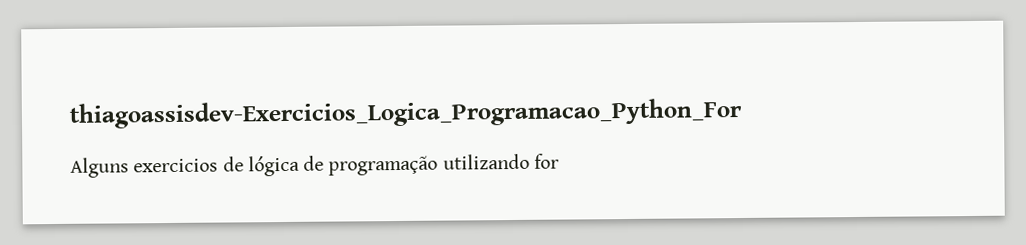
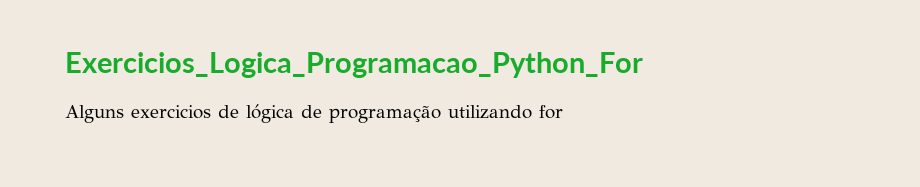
- thiagoassisdev-Exercicios_Logica_Programacao_Python_For
+ Exercicios_Logica_Programacao_Python_For

